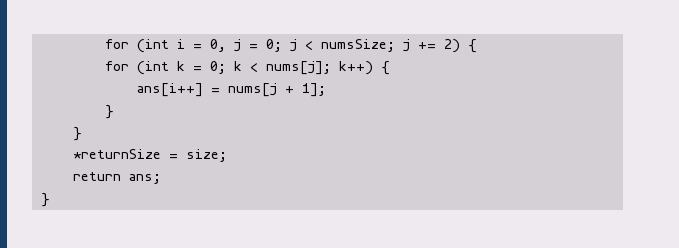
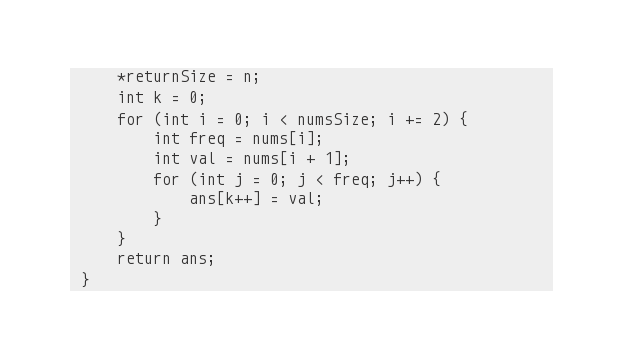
- for (int i = 0, j = 0; j < numsSize; j += 2) {
- for (int k = 0; k < nums[j]; k++) {
- ans[i++] = nums[j + 1];
+ *returnSize = n;
+ int k = 0;
+ for (int i = 0; i < numsSize; i += 2) {
+ int freq = nums[i];
+ int val = nums[i + 1];
+ for (int j = 0; j < freq; j++) {
+ ans[k++] = val;
- *returnSize = size;

